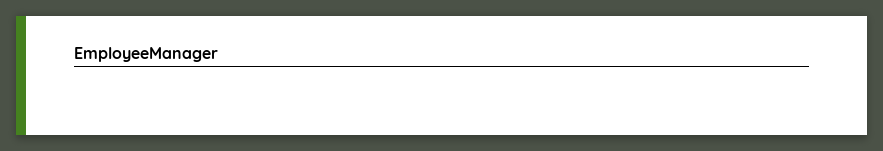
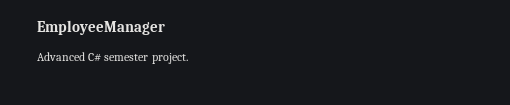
+ Advanced C# semester project.

